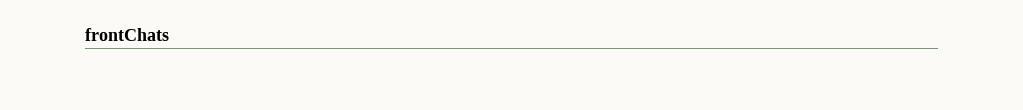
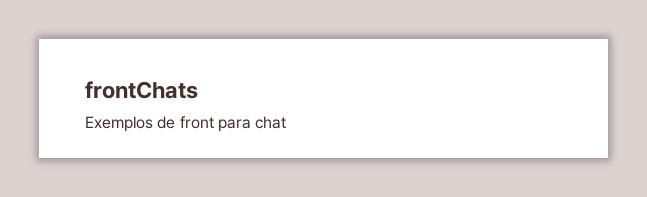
+ Exemplos de front para chat

